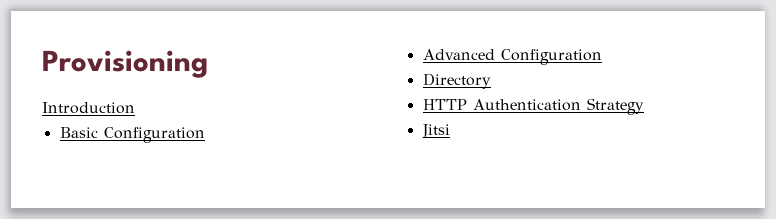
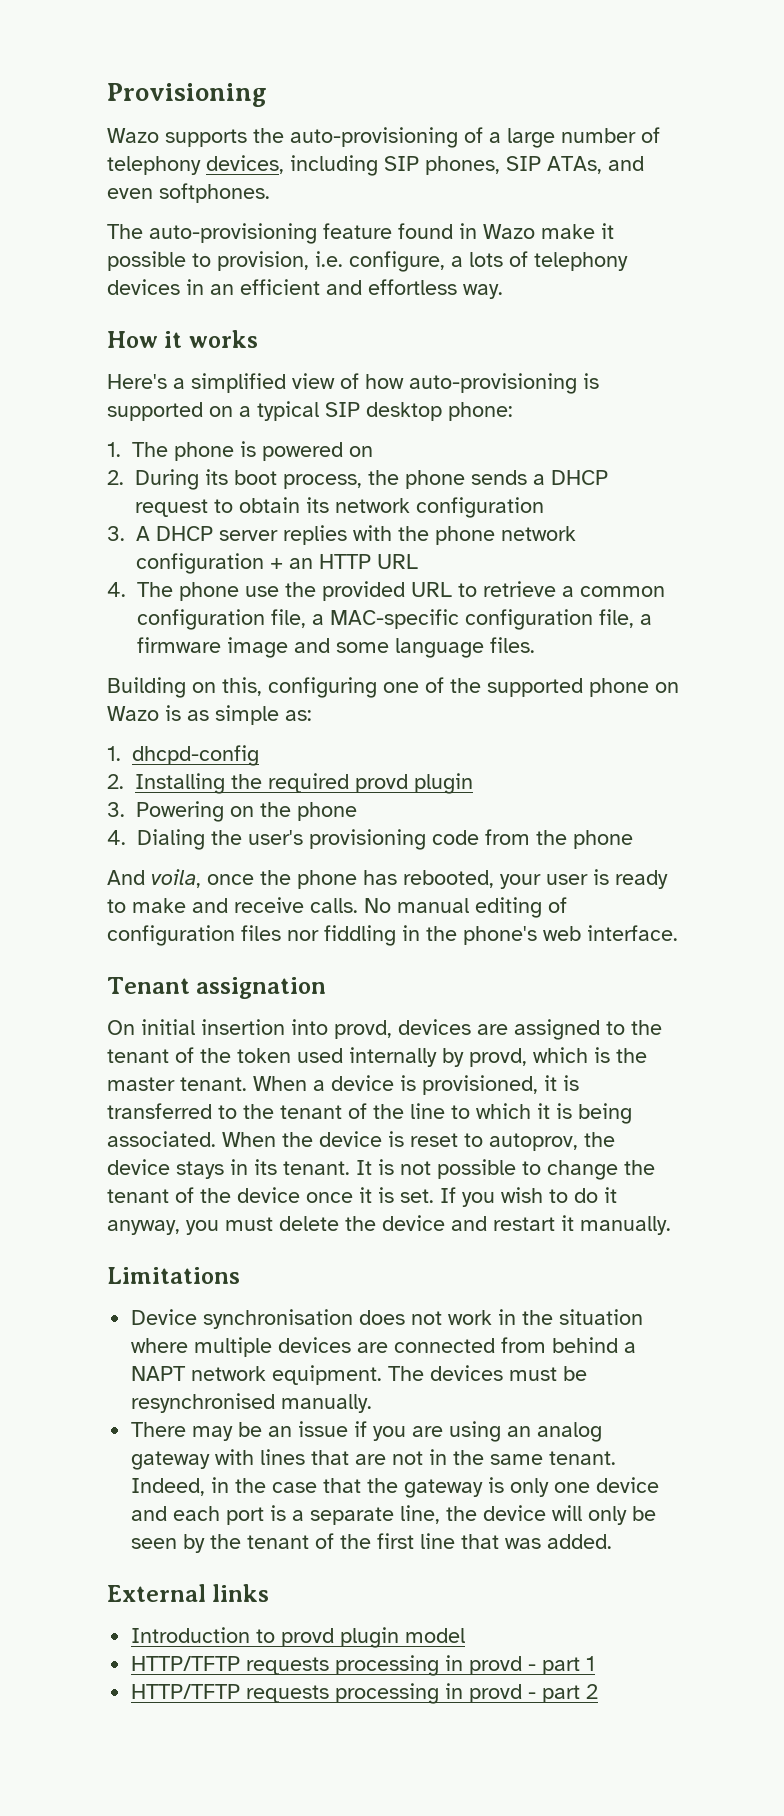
- Introduction
- Basic Configuration
- Advanced Configuration
- Directory
- HTTP Authentication Strategy
- Jitsi
+ Wazo supports the auto-provisioning of a large number of telephony devices, including SIP phones, SIP ATAs, and even softphones.
+ The auto-provisioning feature found in Wazo make it possible to provision, i.e. configure, a lots of telephony devices in an efficient and effortless way.
+ How it works
+ Here's a simplified view of how auto-provisioning is supported on a typical SIP desktop phone:
+ 1. The phone is powered on
+ 2. During its boot process, the phone sends a DHCP request to obtain its network configuration
+ 3. A DHCP server replies with the phone network configuration + an HTTP URL
+ 4. The phone use the provided URL to retrieve a common configuration file, a MAC-specific configuration file, a firmware image and some language files.
+ Building on this, configuring one of the supported phone on Wazo is as simple as:
+ 1. dhcpd-config
+ 2. Installing the required provd plugin
+ 3. Powering on the phone
+ 4. Dialing the user's provisioning code from the phone
+ And voila, once the phone has rebooted, your user is ready to make and receive calls. No manual editing of configuration files nor fiddling in the phone's web interface.
+ Tenant assignation
+ On initial insertion into provd, devices are assigned to the tenant of the token used internally by provd, which is the master tenant. When a device is provisioned, it is transferred to the tenant of the line to which it is being associated. When the device is reset to autoprov, the device stays in its tenant. It is not possible to change the tenant of the device once it is set. If you wish to do it anyway, you must delete the device and restart it manually.
+ Limitations
+ Device synchronisation does not work in the situation where multiple devices are connected from behind a NAPT network equipment. The devices must be resynchronised manually.
+ There may be an issue if you are using an analog gateway with lines that are not in the same tenant. Indeed, in the case that the gateway is only one device and each port is a separate line, the device will only be seen by the tenant of the first line that was added.
+ External links
+ Introduction to provd plugin model
+ HTTP/TFTP requests processing in provd - part 1
+ HTTP/TFTP requests processing in provd - part 2

